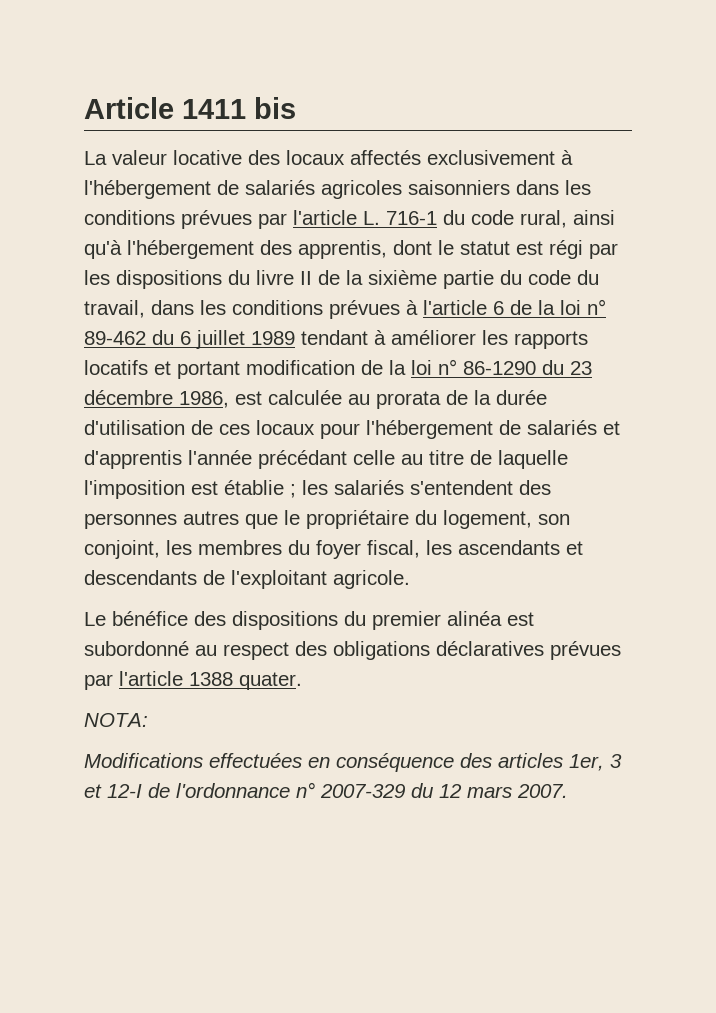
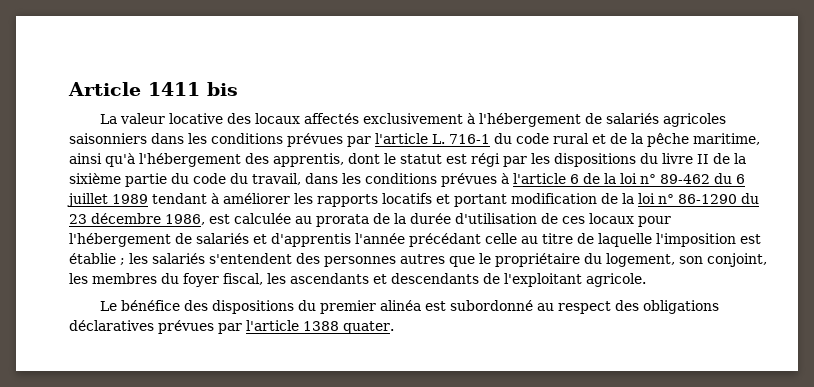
- La valeur locative des locaux affectés exclusivement à l'hébergement de salariés agricoles saisonniers dans les conditions prévues par l'article L. 716-1 du code rural, ainsi qu'à l'hébergement des apprentis, dont le statut est régi par les dispositions du livre II de la sixième partie du code du travail, dans les conditions prévues à l'article 6 de la loi n° 89-462 du 6 juillet 1989 tendant à améliorer les rapports locatifs et portant modification de la loi n° 86-1290 du 23 décembre 1986, est calculée au prorata de la durée d'utilisation de ces locaux pour l'hébergement de salariés et d'apprentis l'année précédant celle au titre de laquelle l'imposition est établie ;
+ La valeur locative des locaux affectés exclusivement à l'hébergement de salariés agricoles saisonniers dans les conditions prévues par l'article L. 716-1 du code rural et de la pêche maritime, ainsi qu'à l'hébergement des apprentis, dont le statut est régi par les dispositions du livre II de la sixième partie du code du travail, dans les conditions prévues à l'article 6 de la loi n° 89-462 du 6 juillet 1989 tendant à améliorer les rapports locatifs et portant modification de la loi n° 86-1290 du 23 décembre 1986, est calculée au prorata de la durée d'utilisation de ces locaux pour l'hébergement de salariés et d'apprentis l'année précédant celle au titre de laquelle l'imposition est établie ;
- NOTA:
- Modifications effectuées en conséquence des articles 1er, 3 et 12-I de l'ordonnance n° 2007-329 du 12 mars 2007.

